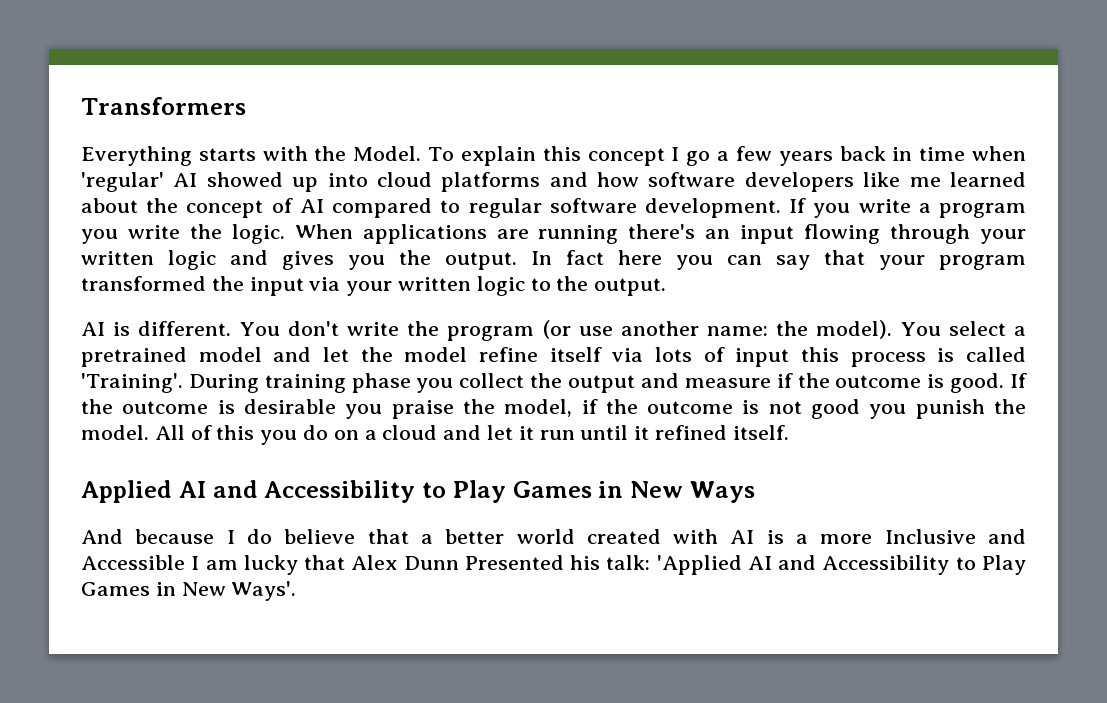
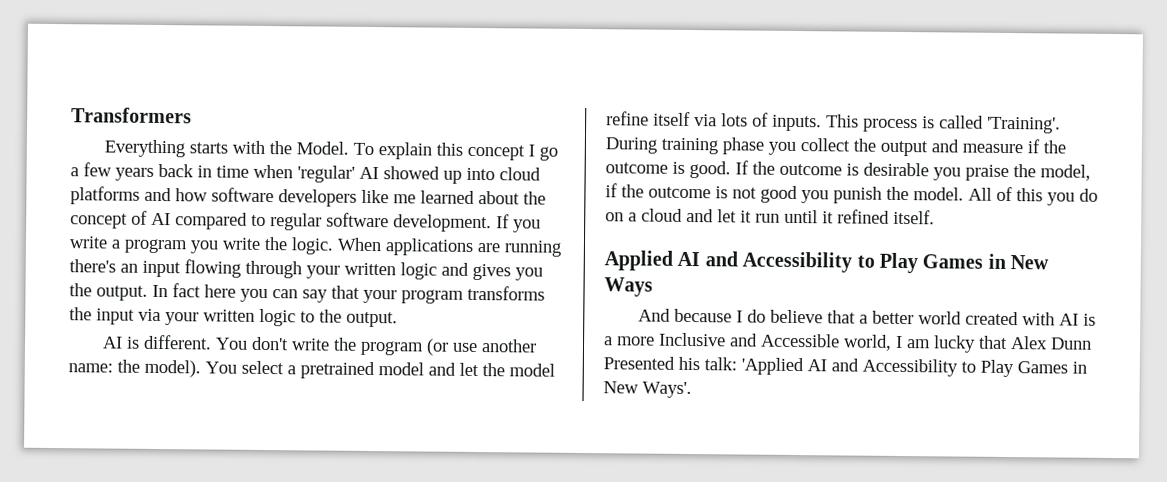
- In fact here you can say that your program transformed the input via your written logic to the output.
+ In fact here you can say that your program transforms the input via your written logic to the output.
- You select a pretrained model and let the model refine itself via lots of input this process is called 'Training'.
+ You select a pretrained model and let the model refine itself via lots of inputs. This process is called 'Training'.
- And because I do believe that a better world created with AI is a more Inclusive and Accessible I am lucky that Alex Dunn Presented his talk: 'Applied AI and Accessibility to Play Games in New Ways'.
+ And because I do believe that a better world created with AI is a more Inclusive and Accessible world, I am lucky that Alex Dunn Presented his talk: 'Applied AI and Accessibility to Play Games in New Ways'.

